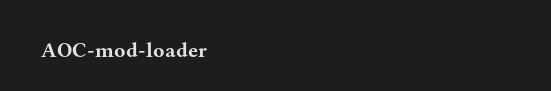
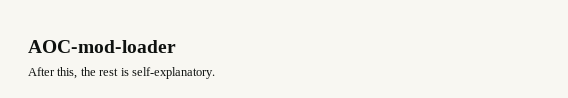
+ After this, the rest is self-explanatory.

